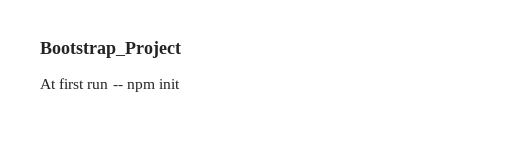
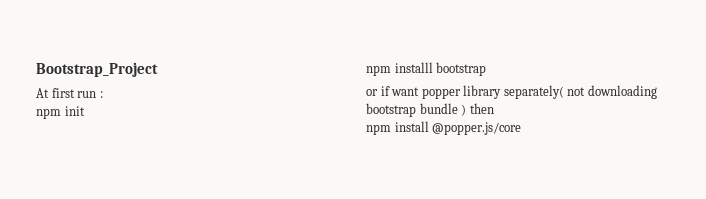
- At first run -- npm init
+ At first run :
+ npm init
+ npm installl bootstrap
+ or if want popper library separately( not downloading bootstrap bundle ) then
+ npm install @popper.js/core

